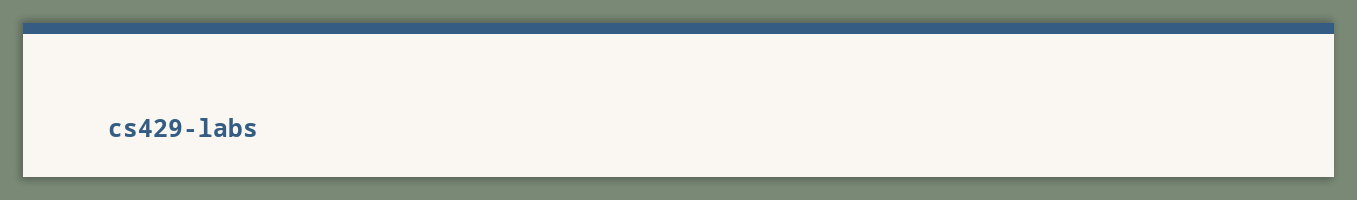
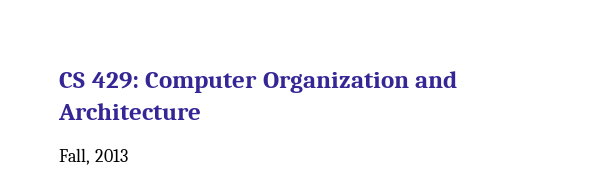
- cs429-labs
+ CS 429: Computer Organization and Architecture
+ Fall, 2013

